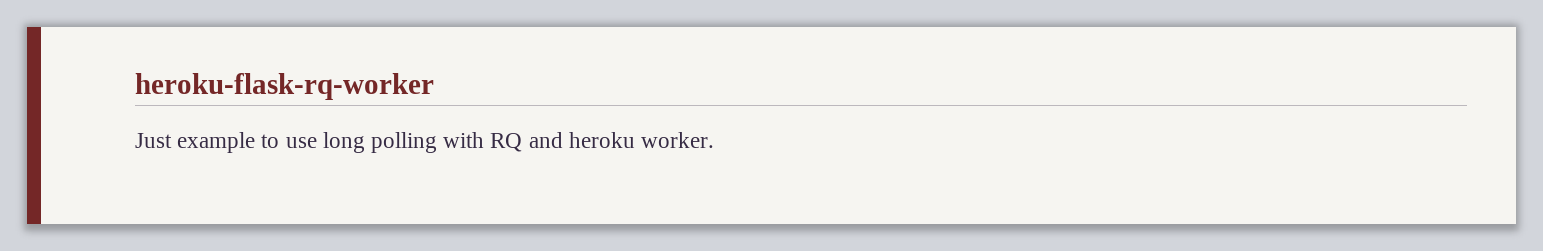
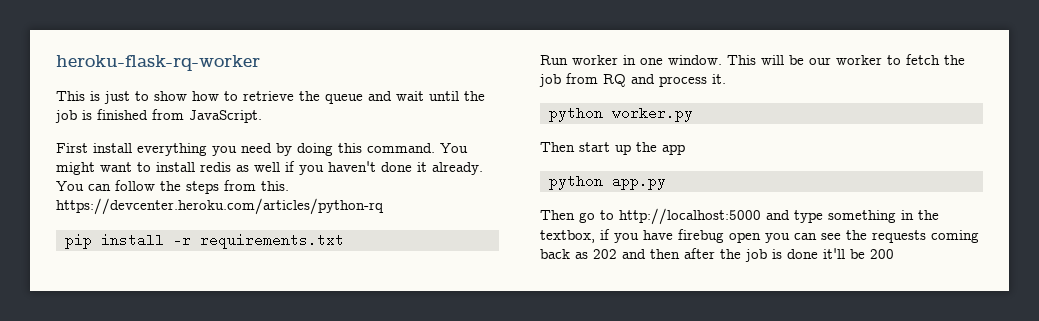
- Just example to use long polling with RQ and heroku worker.
+ This is just to show how to retrieve the queue and wait until the job is finished from JavaScript.
+ First install everything you need by doing this command. You might want to install redis as well if you haven't done it already. You can follow the steps from this. https://devcenter.heroku.com/articles/python-rq
+ pip install -r requirements.txt
+ Run worker in one window. This will be our worker to fetch the job from RQ and process it.
+ python worker.py
+ Then start up the app
+ python app.py
+ Then go to http://localhost:5000 and type something in the textbox, if you have firebug open you can see the requests coming back as 202 and then after the job is done it'll be 200

